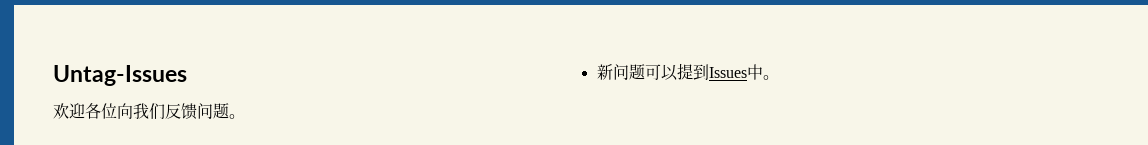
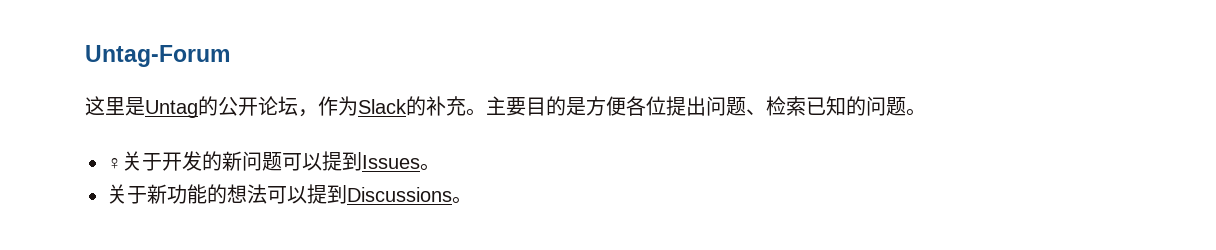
- Untag-Issues
- 欢迎各位向我们反馈问题。
- 新问题可以提到Issues中。
+ Untag-Forum
+ 这里是Untag的公开论坛，作为Slack的补充。主要目的是方便各位提出问题、检索已知的问题。
+ ♀关于开发的新问题可以提到Issues。
+ 关于新功能的想法可以提到Discussions。

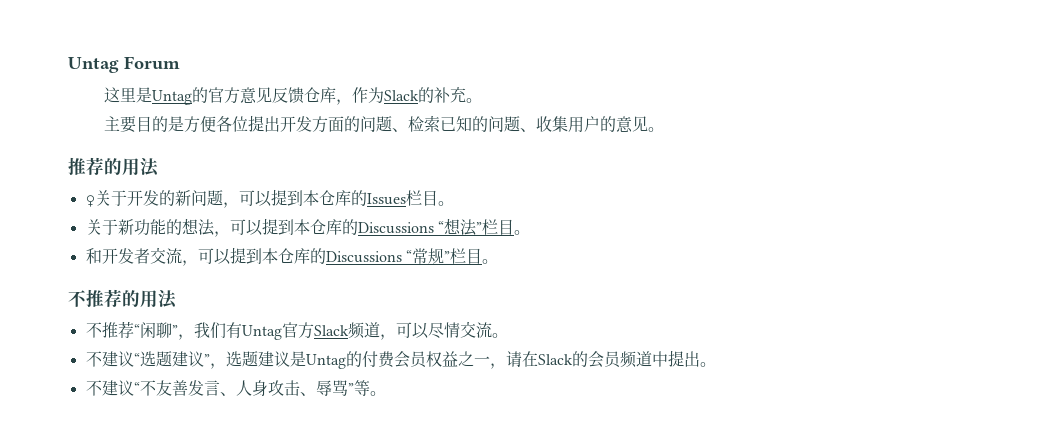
- Untag-Forum
+ Untag Forum
- 这里是Untag的公开论坛，作为Slack的补充。主要目的是方便各位提出问题、检索已知的问题。
+ 这里是Untag的官方意见反馈仓库，作为Slack的补充。
+ 主要目的是方便各位提出开发方面的问题、检索已知的问题、收集用户的意见。
+ 推荐的用法
- ♀关于开发的新问题可以提到Issues。
+ ♀关于开发的新问题，可以提到本仓库的Issues栏目。
- 关于新功能的想法可以提到Discussions。
+ 关于新功能的想法，可以提到本仓库的Discussions “想法”栏目。
+ 和开发者交流，可以提到本仓库的Discussions “常规”栏目。
+ 不推荐的用法
+ 不推荐“闲聊”，我们有Untag官方Slack频道，可以尽情交流。
+ 不建议“选题建议”，选题建议是Untag的付费会员权益之一，请在Slack的会员频道中提出。
+ 不建议“不友善发言、人身攻击、辱骂”等。

